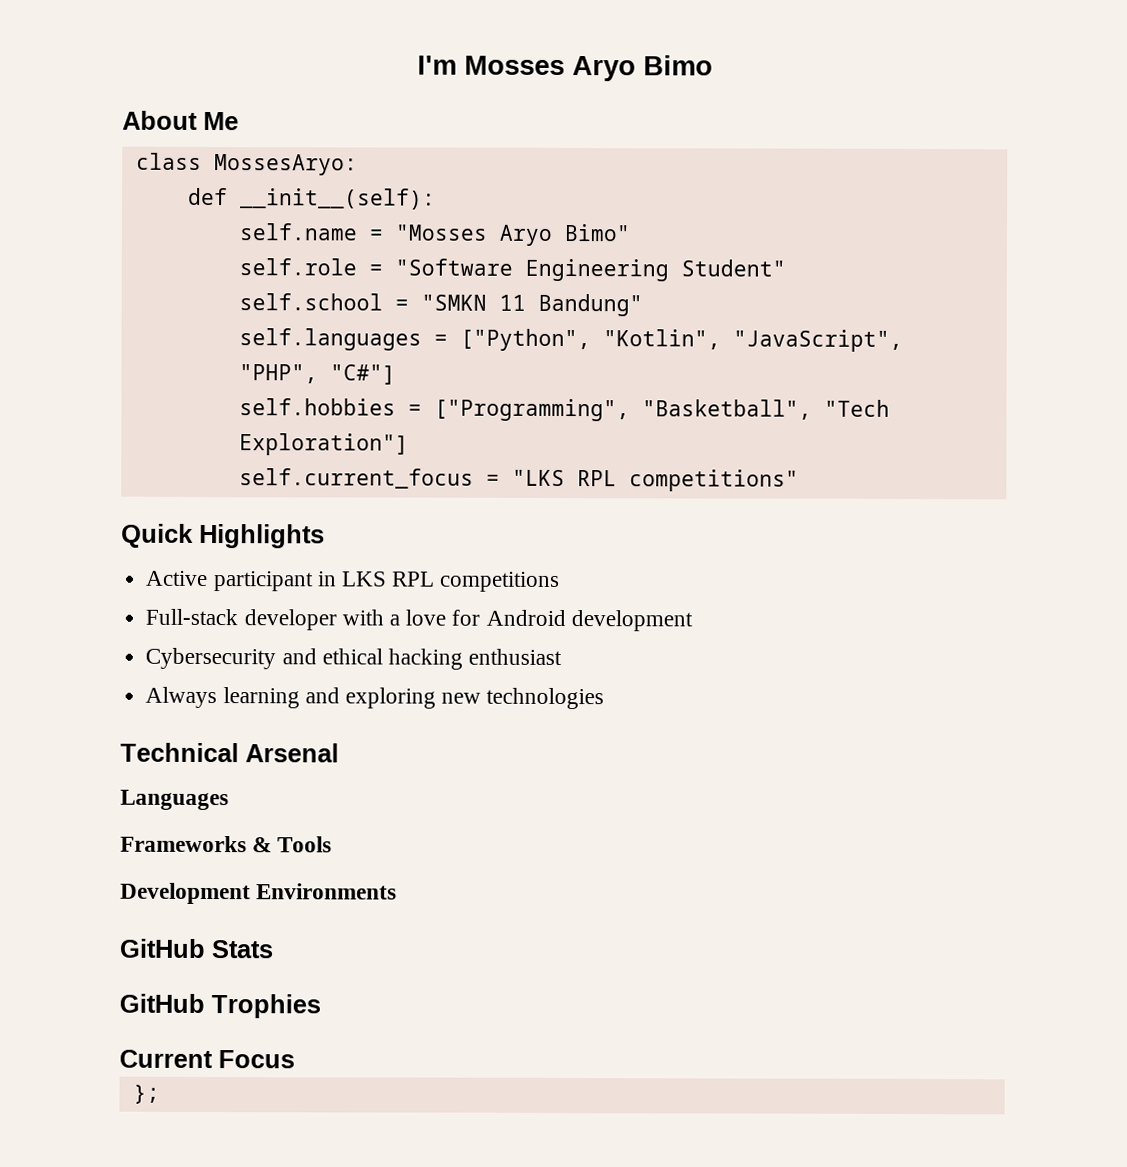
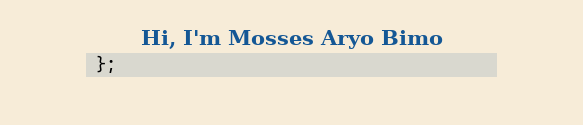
- I'm Mosses Aryo Bimo
+ Hi, I'm Mosses Aryo Bimo
- About Me
- class MossesAryo:
- def __init__(self):
- self.name = "Mosses Aryo Bimo"
- self.role = "Software Engineering Student"
- self.school = "SMKN 11 Bandung"
- self.languages = ["Python", "Kotlin", "JavaScript", "PHP", "C#"]
- self.hobbies = ["Programming", "Basketball", "Tech Exploration"]
- self.current_focus = "LKS RPL competitions"
- Quick Highlights
- Active participant in LKS RPL competitions
- Full-stack developer with a love for Android development
- Cybersecurity and ethical hacking enthusiast
- Always learning and exploring new technologies
- Technical Arsenal
- Languages
- Frameworks & Tools
- Development Environments
- GitHub Stats
- GitHub Trophies
- Current Focus

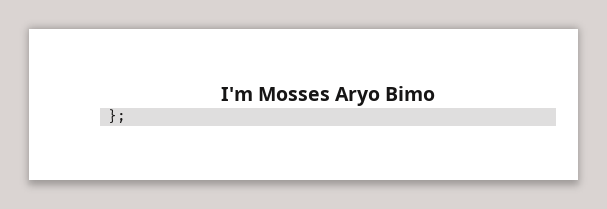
- Hi, I'm Mosses Aryo Bimo
+ I'm Mosses Aryo Bimo

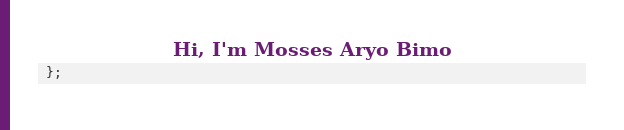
- I'm Mosses Aryo Bimo
+ Hi, I'm Mosses Aryo Bimo

